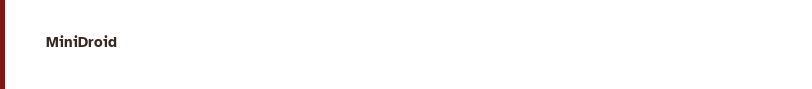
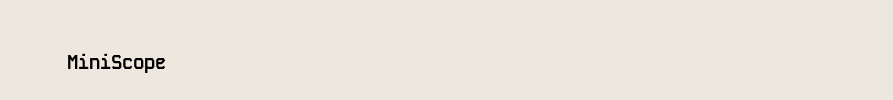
- MiniDroid
+ MiniScope

